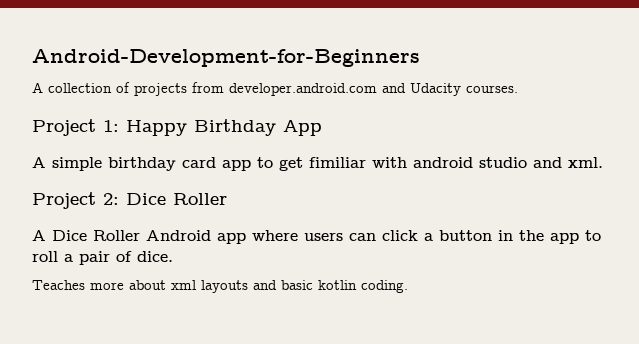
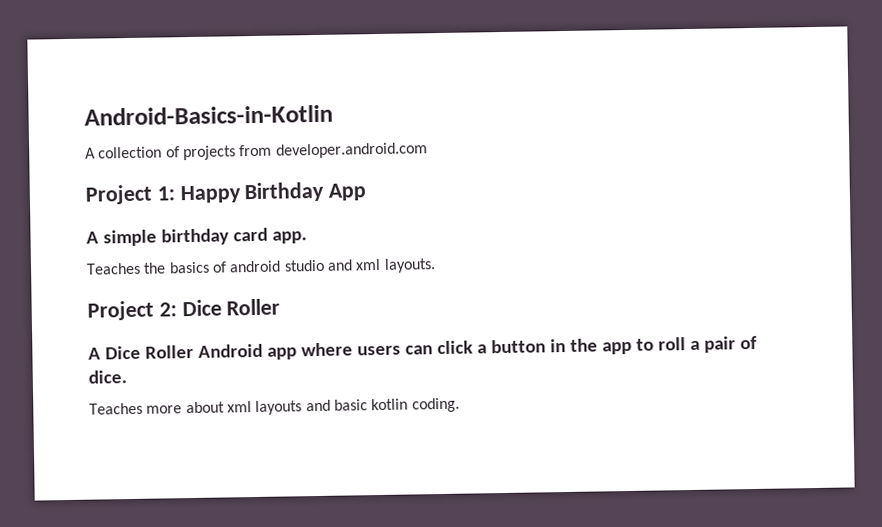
- Android-Development-for-Beginners
+ Android-Basics-in-Kotlin
- A collection of projects from developer.android.com and Udacity courses.
+ A collection of projects from developer.android.com
- A simple birthday card app to get fimiliar with android studio and xml.
+ A simple birthday card app.
+ Teaches the basics of android studio and xml layouts.

